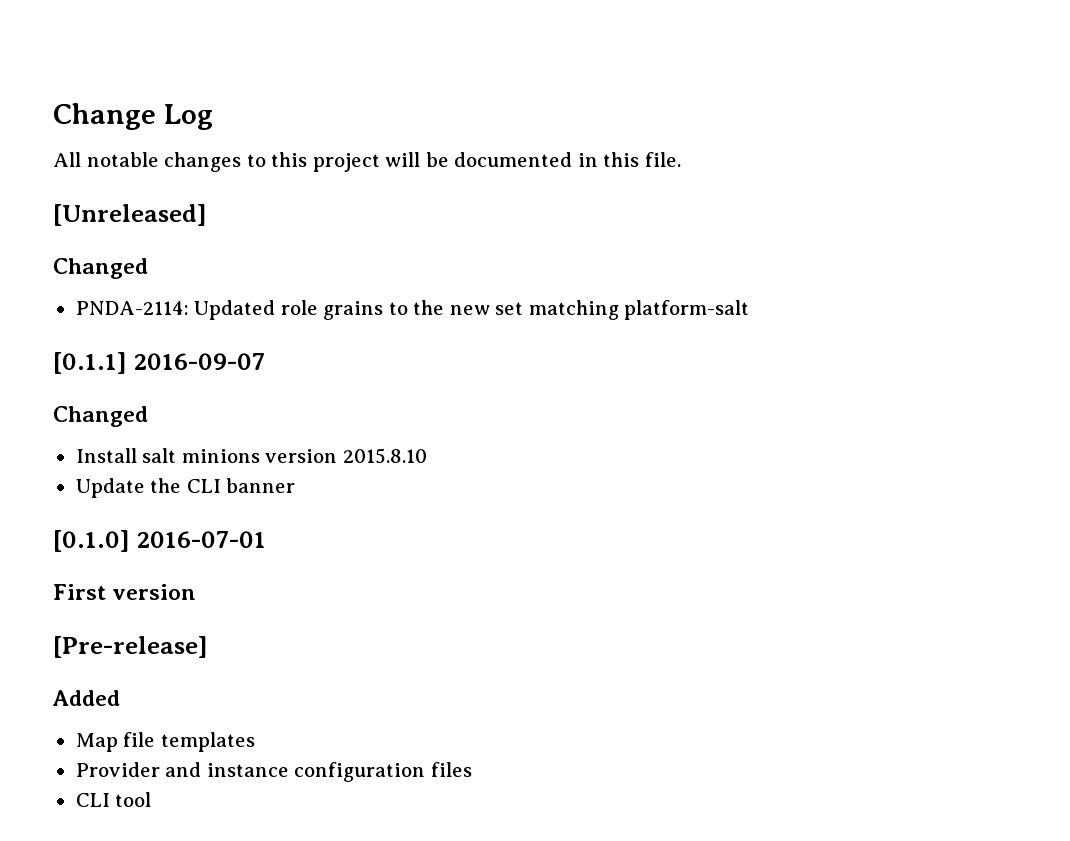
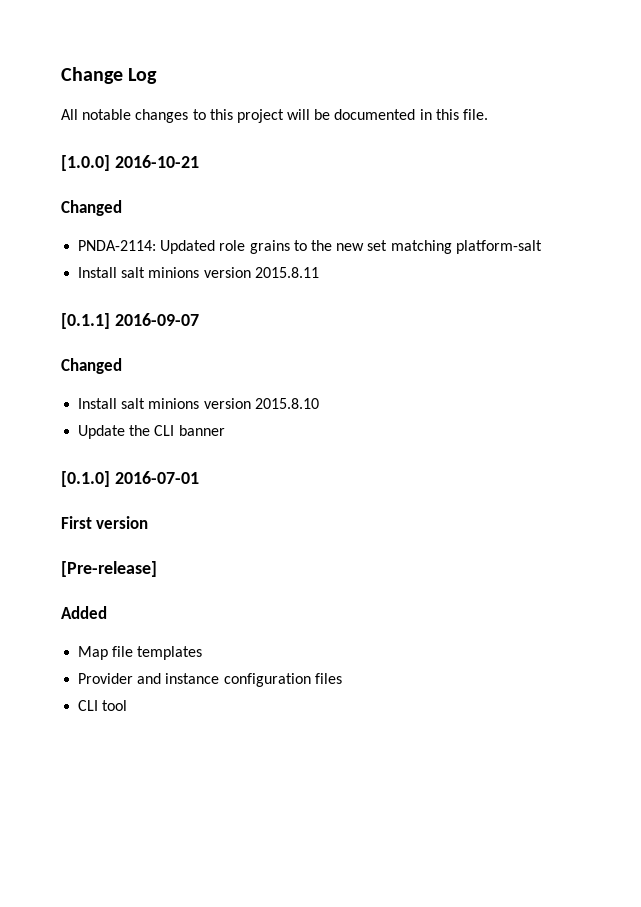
- [Unreleased]
+ [1.0.0] 2016-10-21
+ Install salt minions version 2015.8.11

